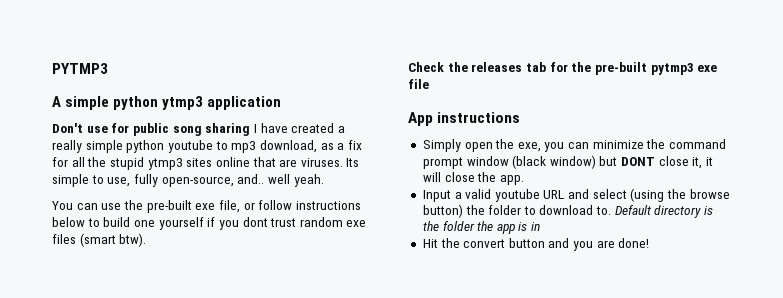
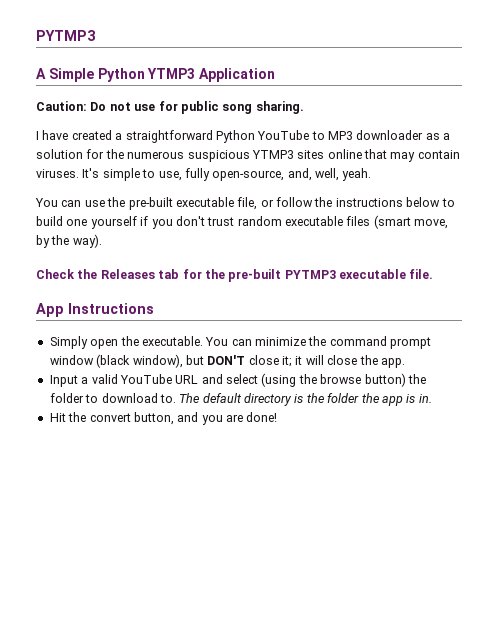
- A simple python ytmp3 application
- Don't use for public song sharing I have created a really simple python youtube to mp3 download, as a fix for all the stupid ytmp3 sites online that are viruses. Its simple to use, fully open-source, and.. well yeah.
+ A Simple Python YTMP3 Application
+ Caution: Do not use for public song sharing.
+ I have created a straightforward Python YouTube to MP3 downloader as a solution for the numerous suspicious YTMP3 sites online that may contain viruses. It's simple to use, fully open-source, and, well, yeah.
- You can use the pre-built exe file, or follow instructions below to build one yourself if you dont trust random exe files (smart btw).
+ You can use the pre-built executable file, or follow the instructions below to build one yourself if you don't trust random executable files (smart move, by the way).
- Check the releases tab for the pre-built pytmp3 exe file
+ Check the Releases tab for the pre-built PYTMP3 executable file.
- App instructions
+ App Instructions
- Simply open the exe, you can minimize the command prompt window (black window) but DONT close it, it will close the app.
+ Simply open the executable. You can minimize the command prompt window (black window), but DON'T close it; it will close the app.
- Input a valid youtube URL and select (using the browse button) the folder to download to.
+ Input a valid YouTube URL and select (using the browse button) the folder to download to.
- Default directory is the folder the app is in
+ The default directory is the folder the app is in.
- Hit the convert button and you are done!
+ Hit the convert button, and you are done!

